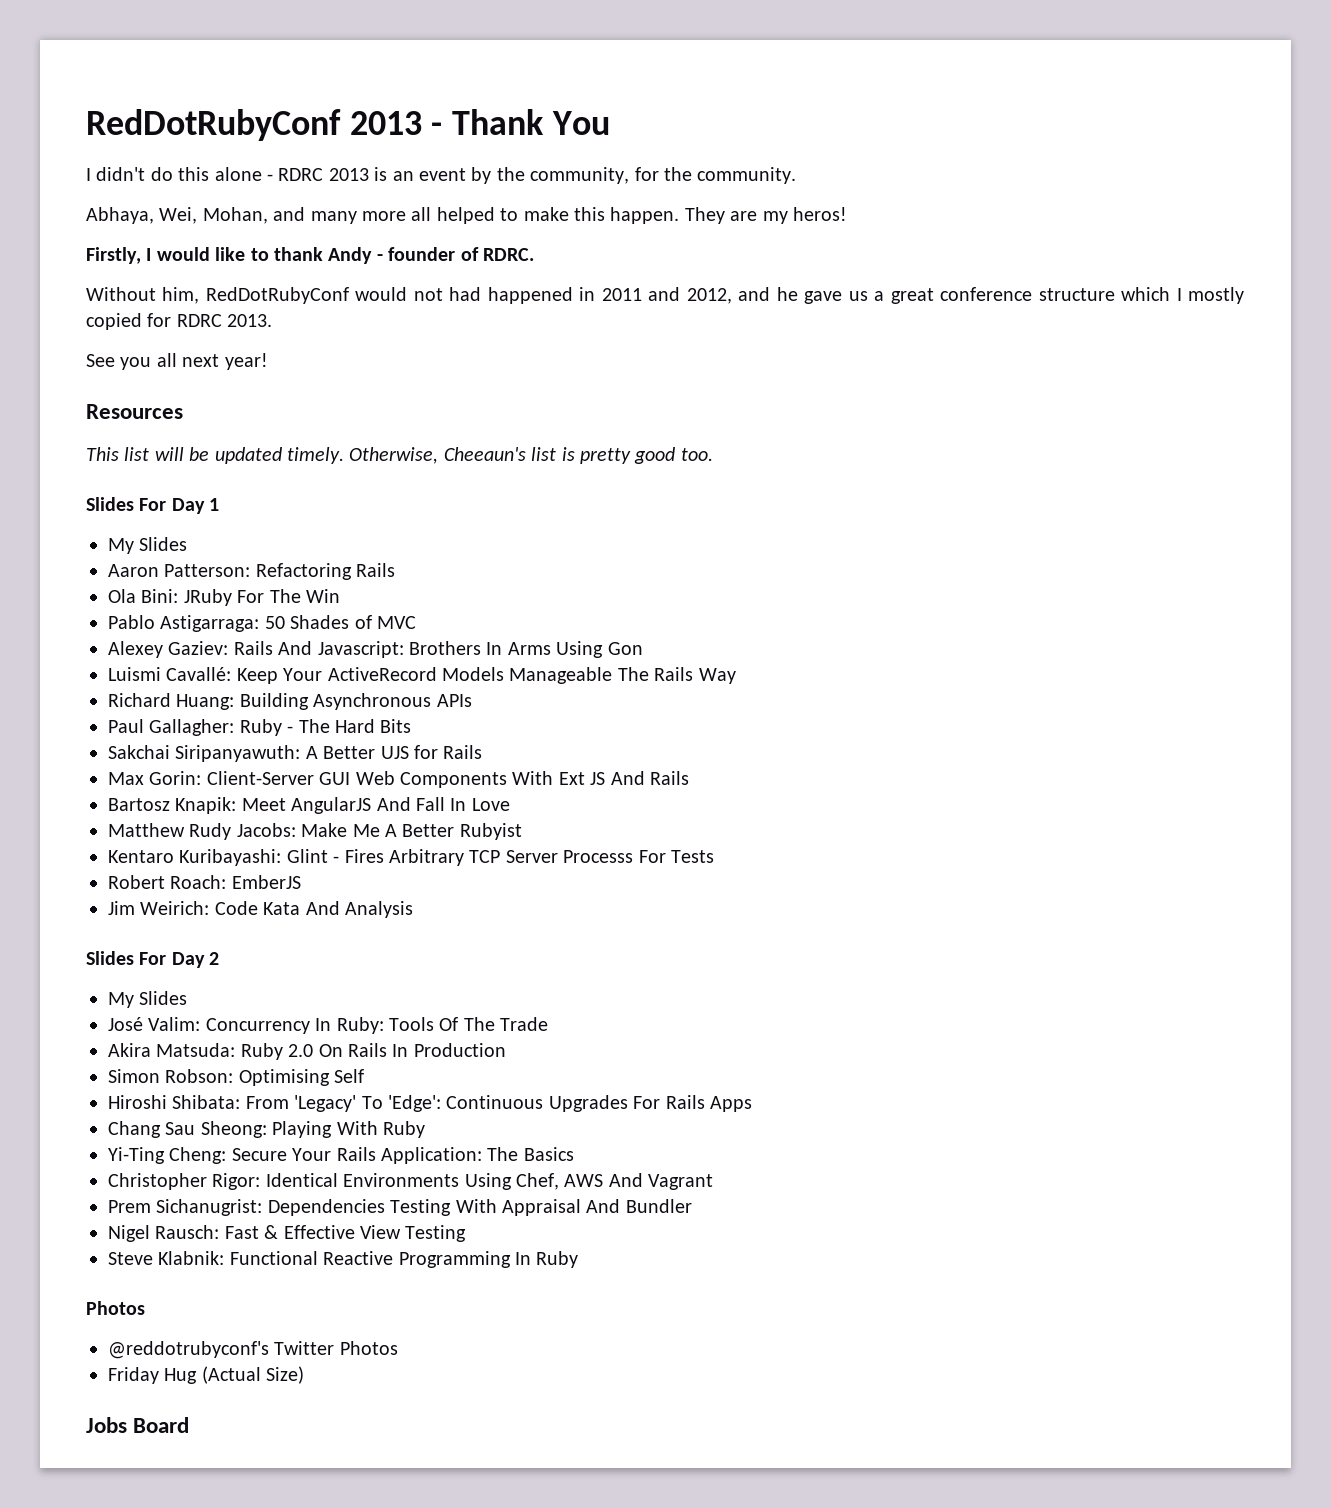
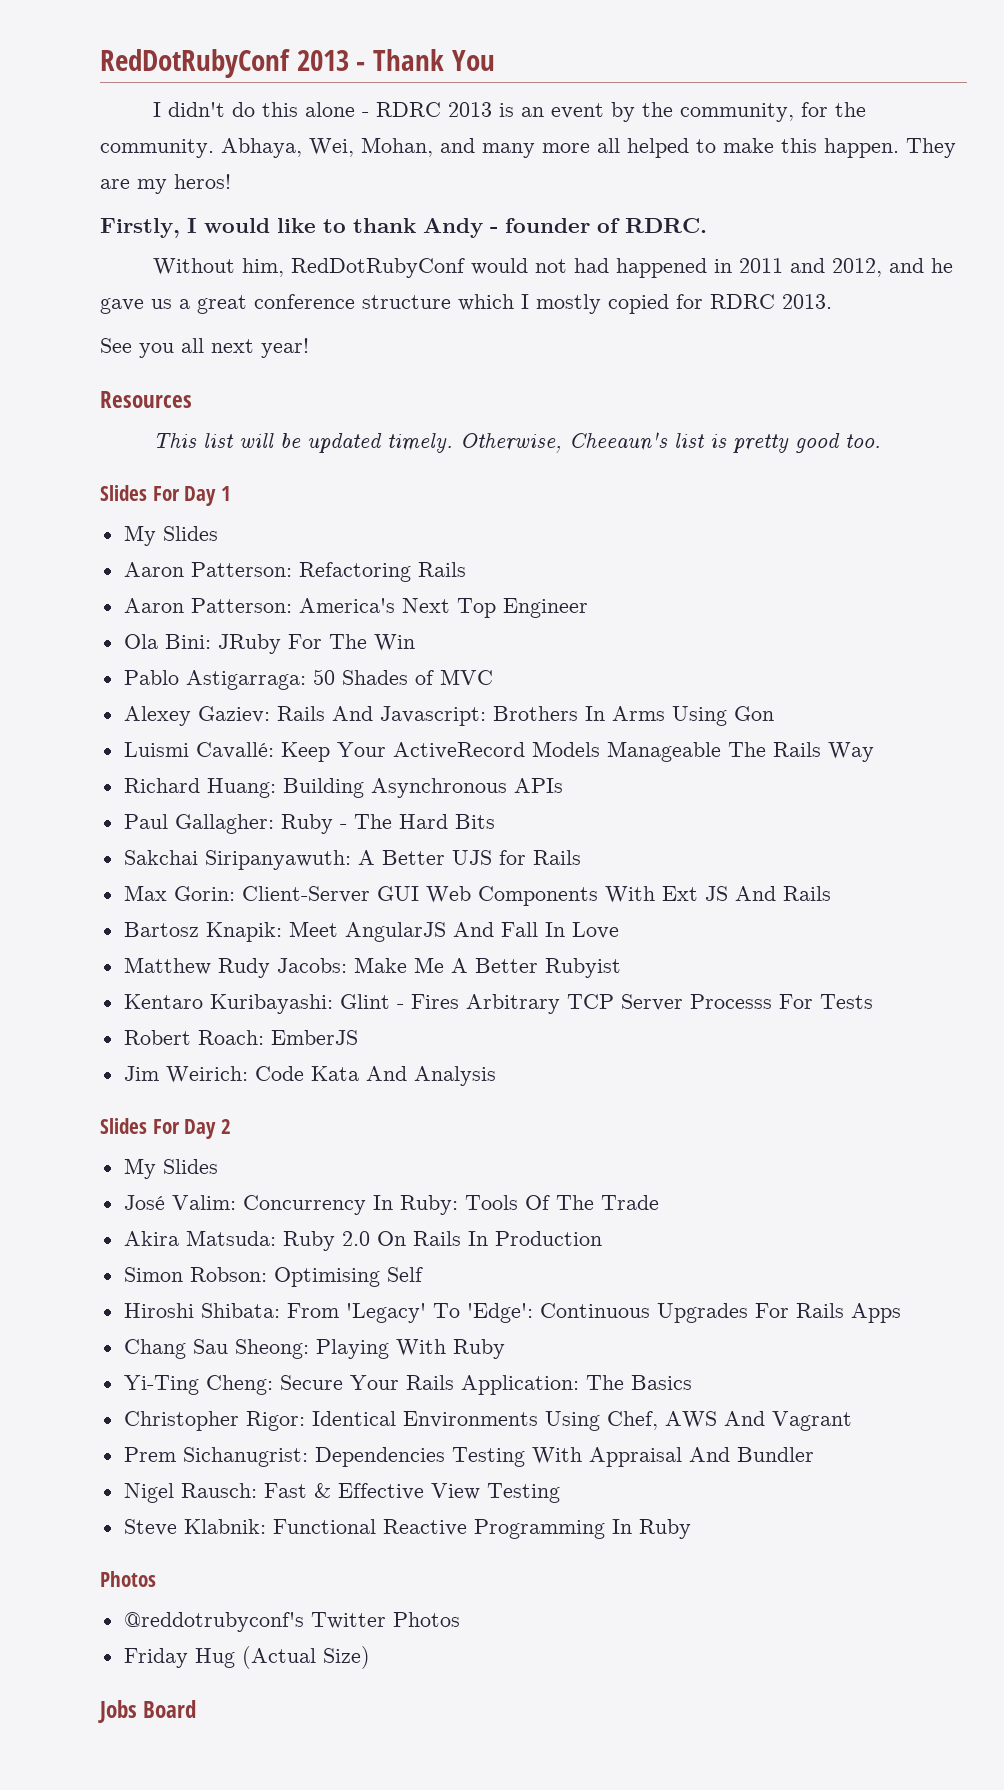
- I didn't do this alone - RDRC 2013 is an event by the community, for the community.
- Abhaya, Wei, Mohan, and many more all helped to make this happen.
+ I didn't do this alone - RDRC 2013 is an event by the community, for the community. Abhaya, Wei, Mohan, and many more all helped to make this happen.
+ Aaron Patterson: America's Next Top Engineer

